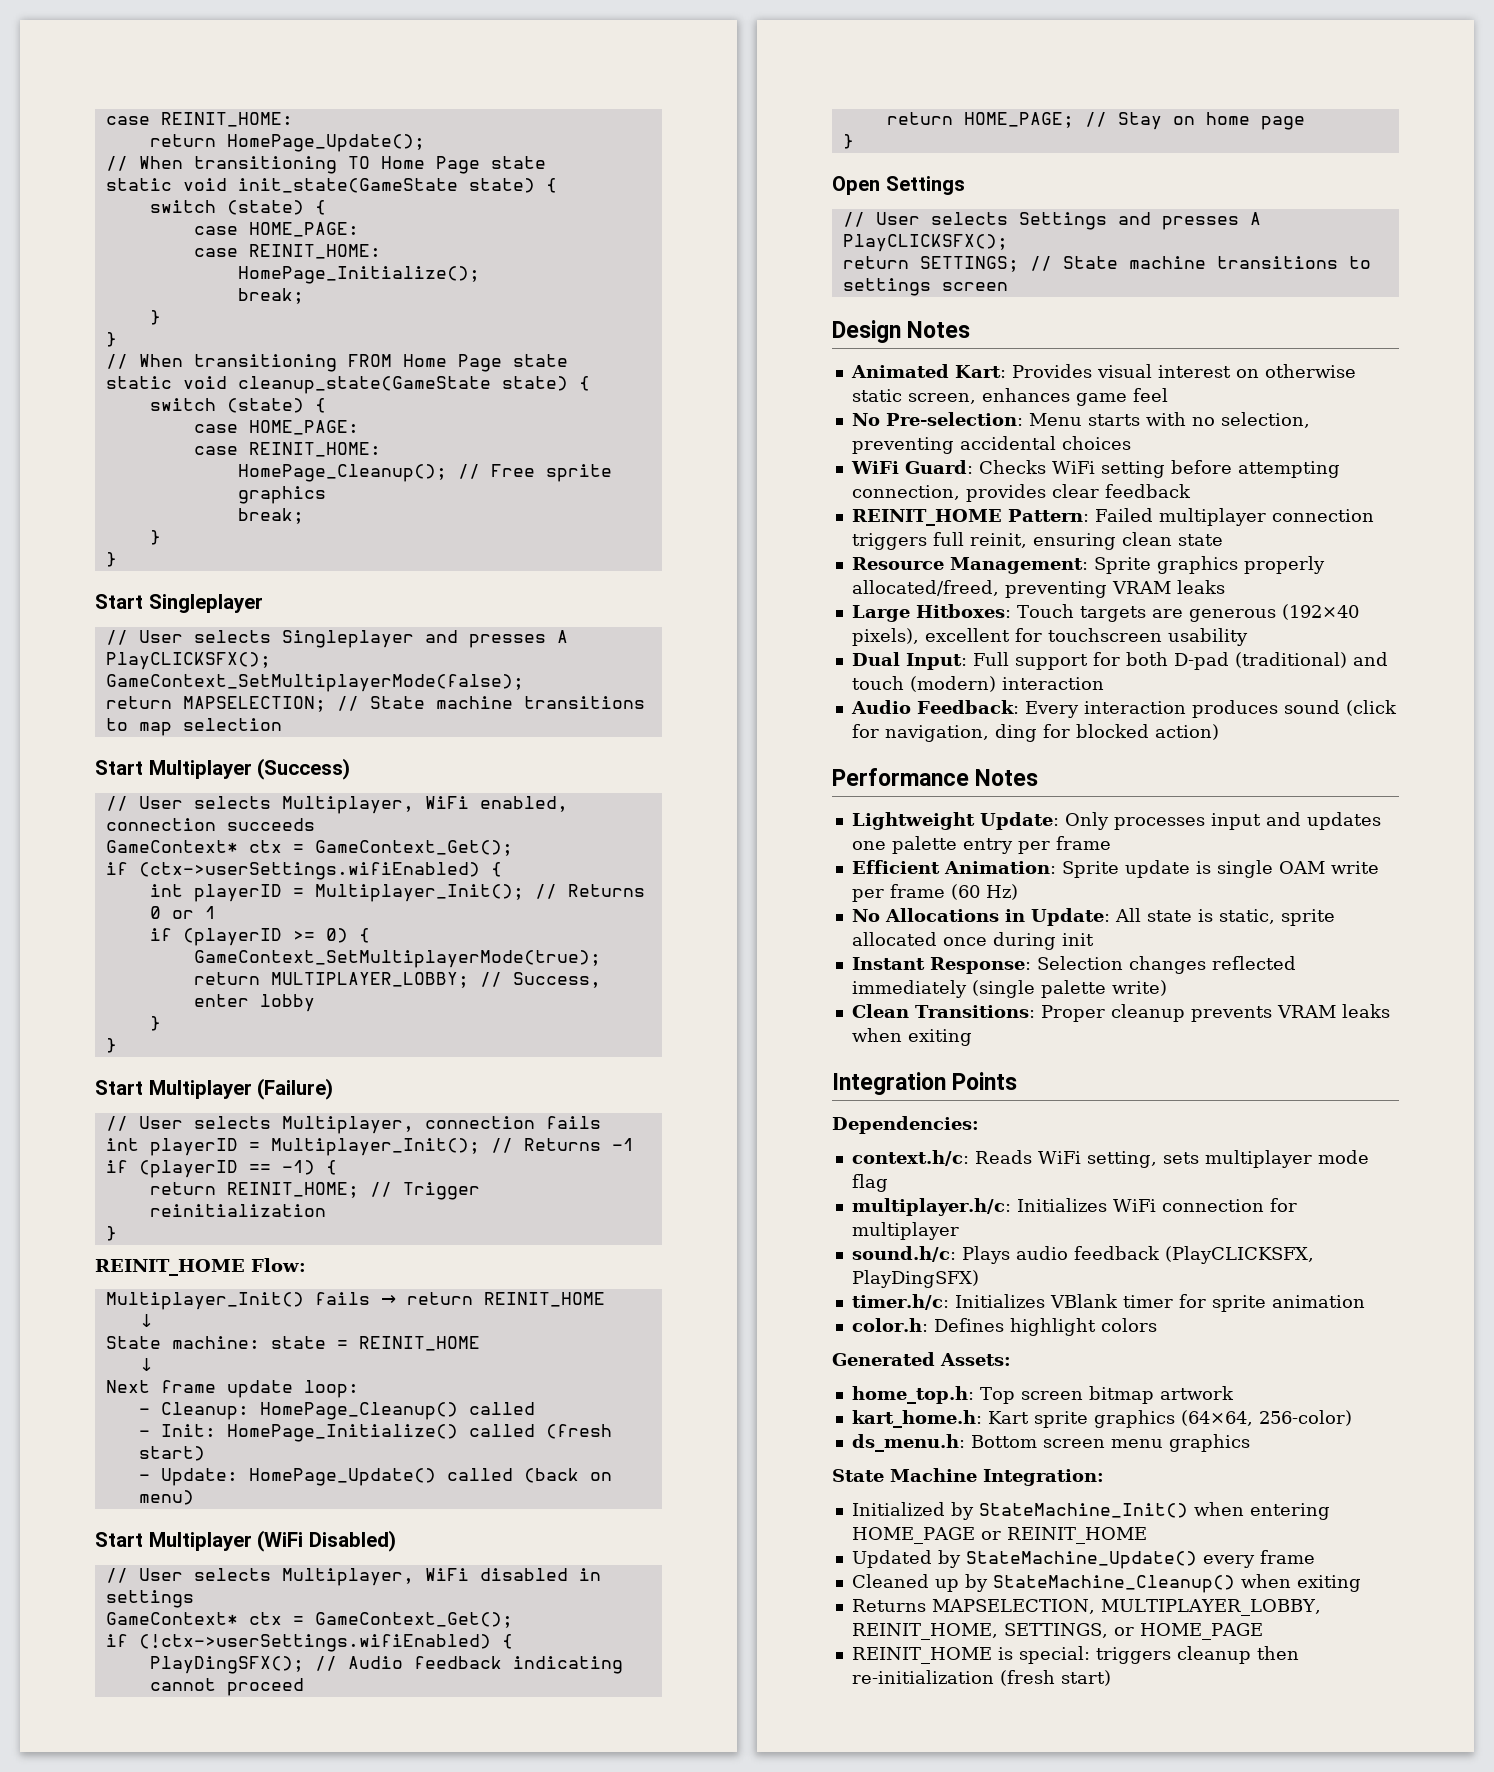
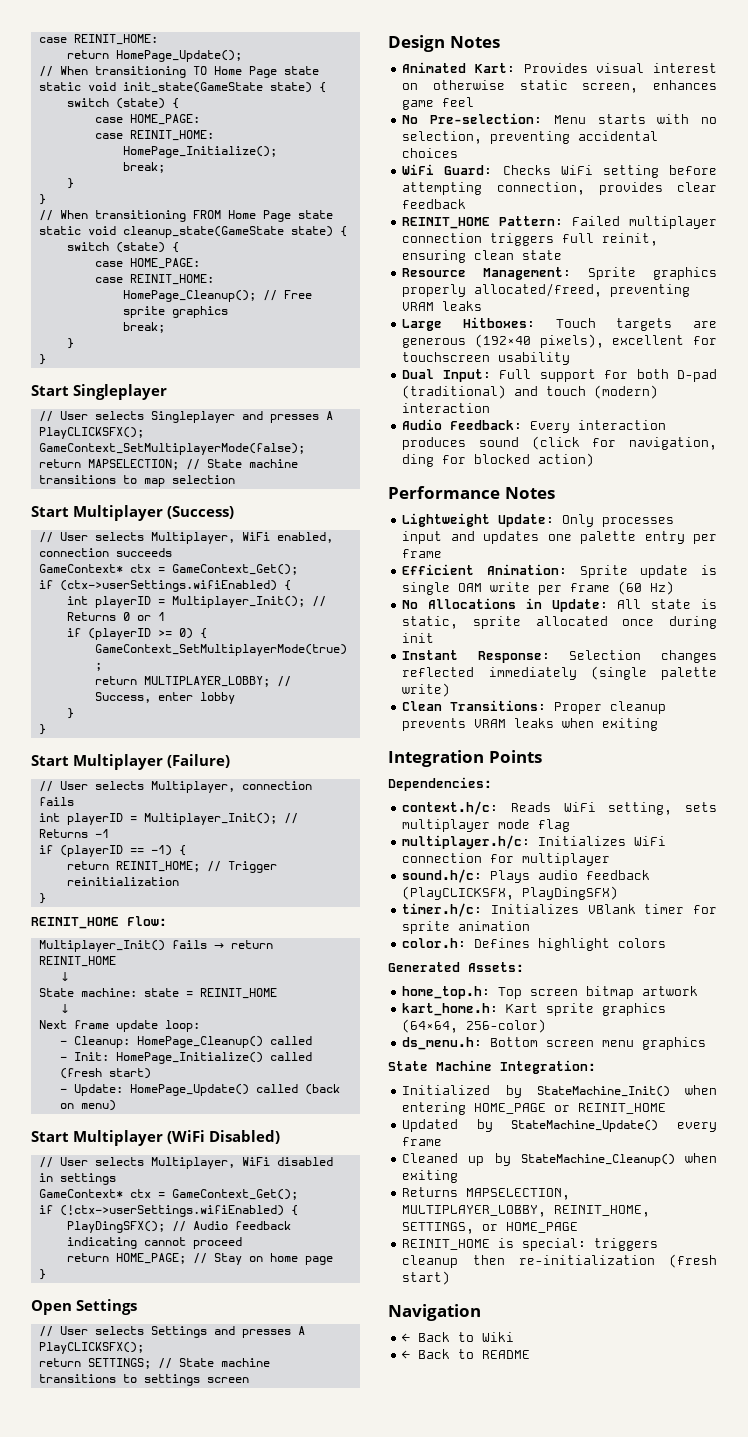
+ Navigation
+ ← Back to Wiki
+ ← Back to README

